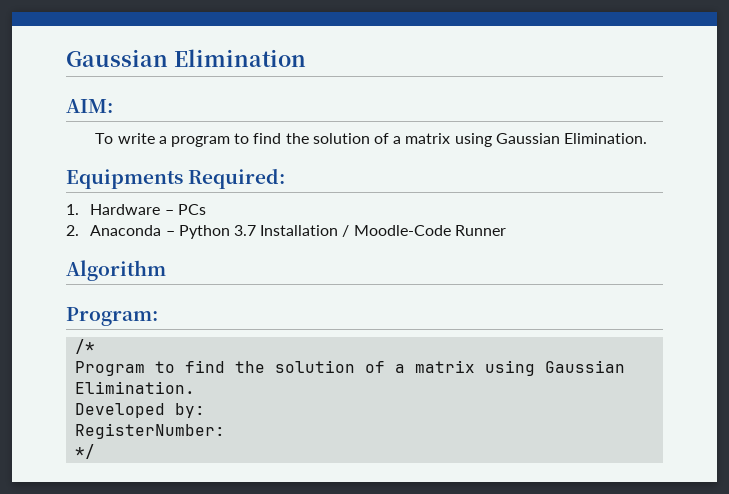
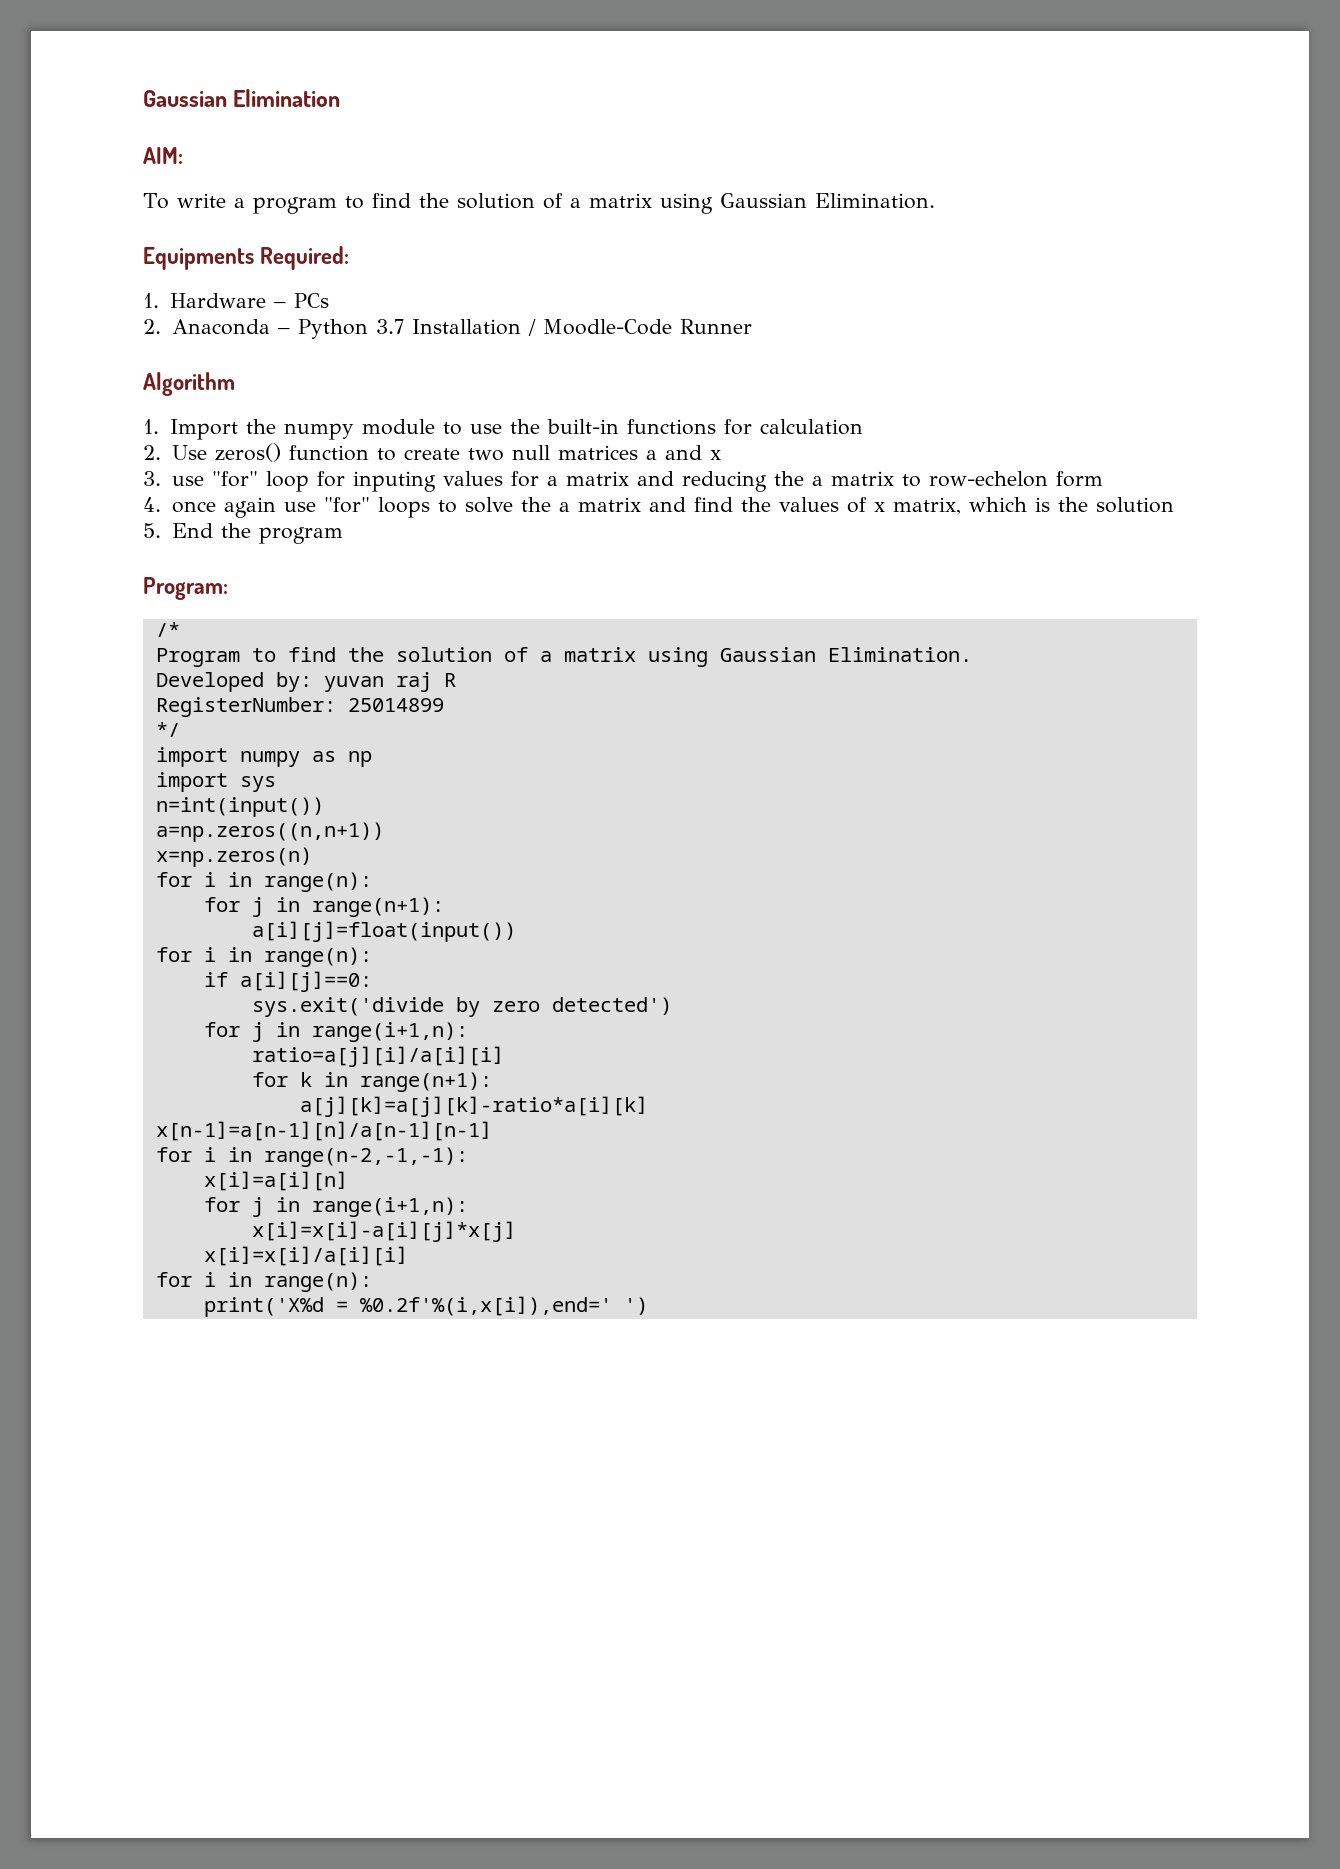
+ 1. Import the numpy module to use the built-in functions for calculation
+ 2. Use zeros() function to create two null matrices a and x
+ 3. use "for" loop for inputing values for a matrix and reducing the a matrix to row-echelon form
+ 4. once again use "for" loops to solve the a matrix and find the values of x matrix, which is the solution
+ 5. End the program
- Developed by:
+ Developed by: yuvan raj R
- RegisterNumber:
+ RegisterNumber: 25014899
+ import numpy as np
+ import sys
+ n=int(input())
+ a=np.zeros((n,n+1))
+ x=np.zeros(n)
+ for i in range(n):
+ for j in range(n+1):
+ a[i][j]=float(input())
+ for i in range(n):
+ if a[i][j]==0:
+ sys.exit('divide by zero detected')
+ for j in range(i+1,n):
+ ratio=a[j][i]/a[i][i]
+ for k in range(n+1):
+ a[j][k]=a[j][k]-ratio*a[i][k]
+ x[n-1]=a[n-1][n]/a[n-1][n-1]
+ for i in range(n-2,-1,-1):
+ x[i]=a[i][n]
+ for j in range(i+1,n):
+ x[i]=x[i]-a[i][j]*x[j]
+ x[i]=x[i]/a[i][i]
+ for i in range(n):
+ print('X%d = %0.2f'%(i,x[i]),end=' ')

